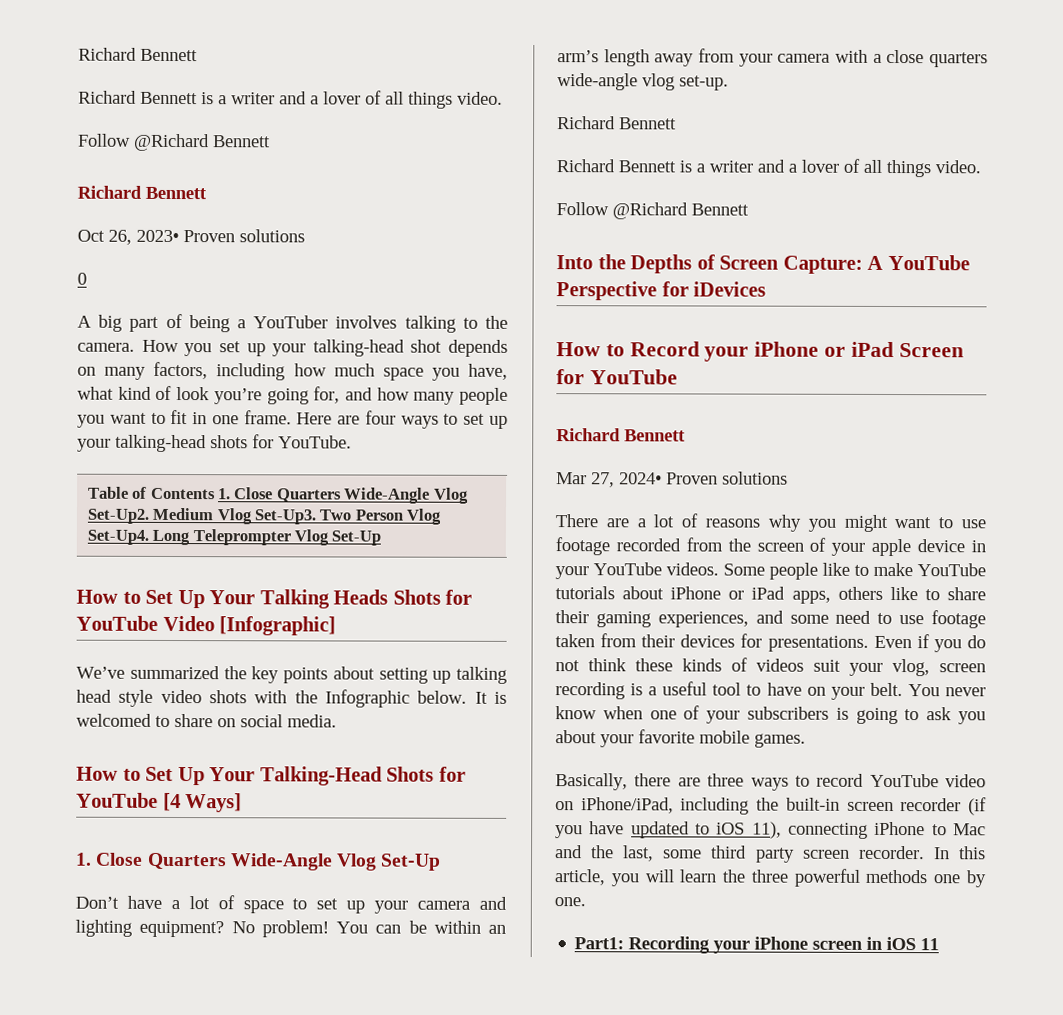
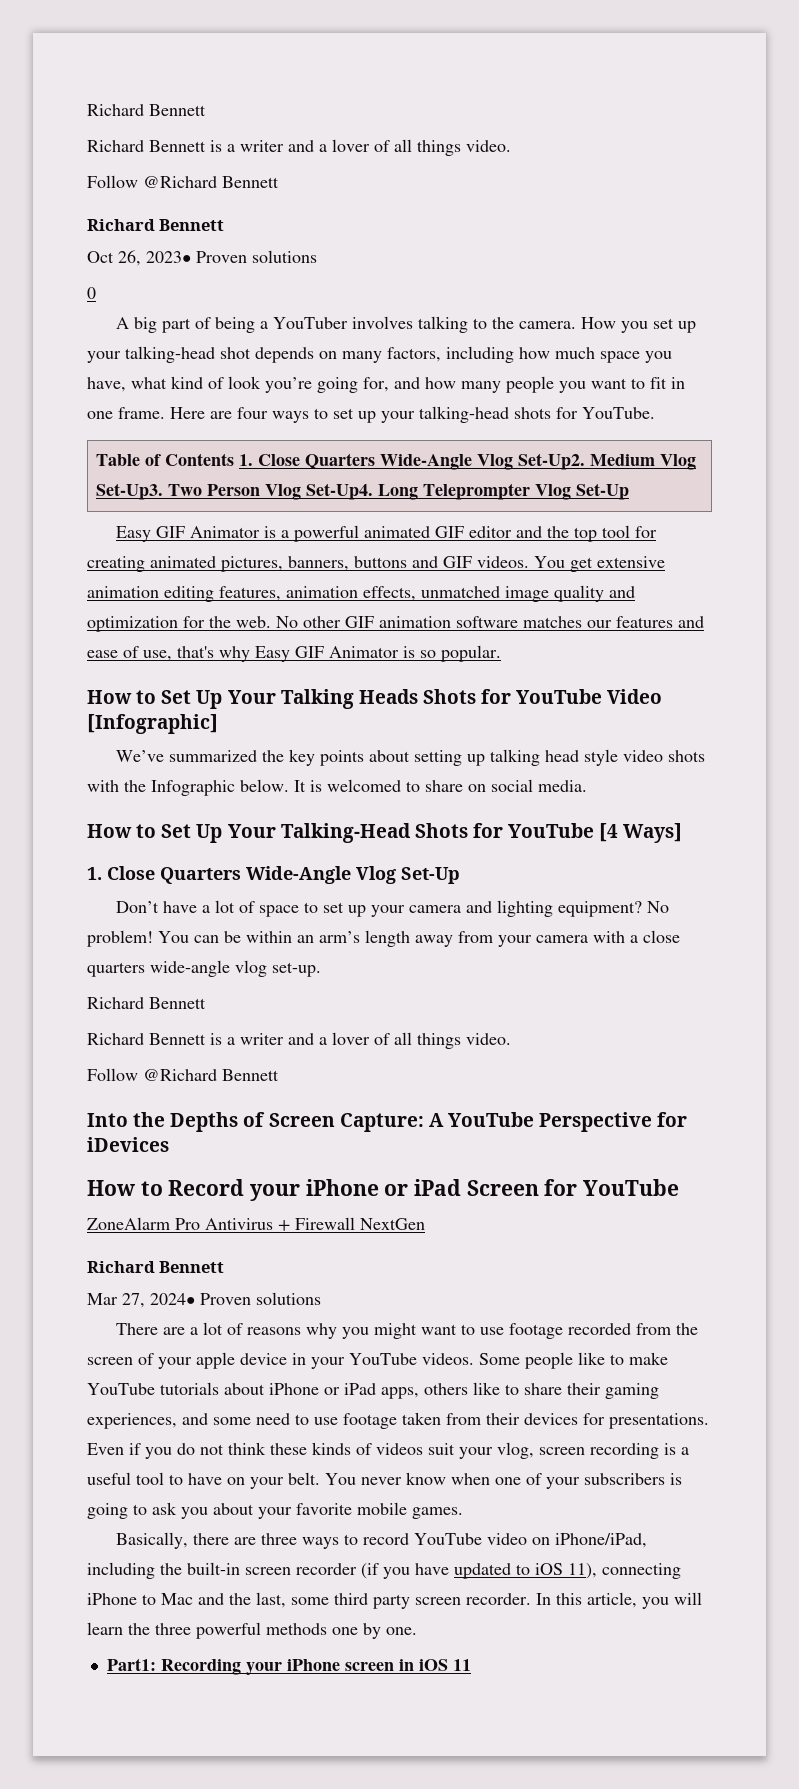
+ Easy GIF Animator is a powerful animated GIF editor and the top tool for creating animated pictures, banners, buttons and GIF videos. You get extensive animation editing features, animation effects, unmatched image quality and optimization for the web. No other GIF animation software matches our features and ease of use, that's why Easy GIF Animator is so popular.
+ ZoneAlarm Pro Antivirus + Firewall NextGen

